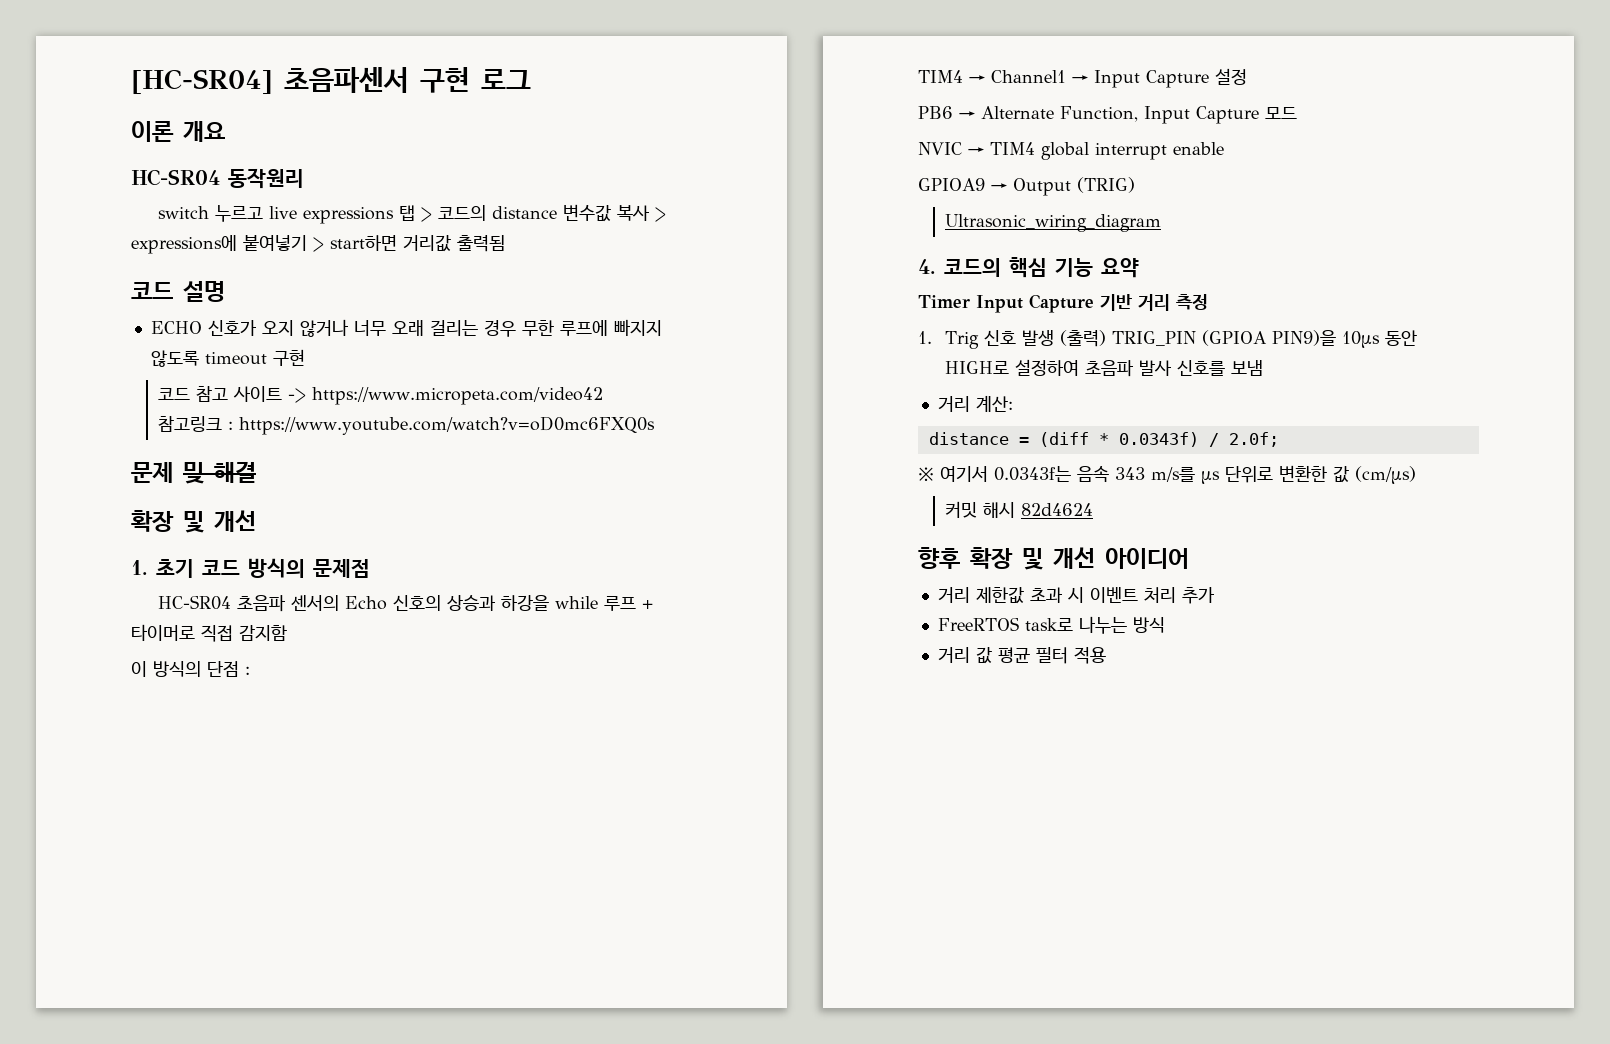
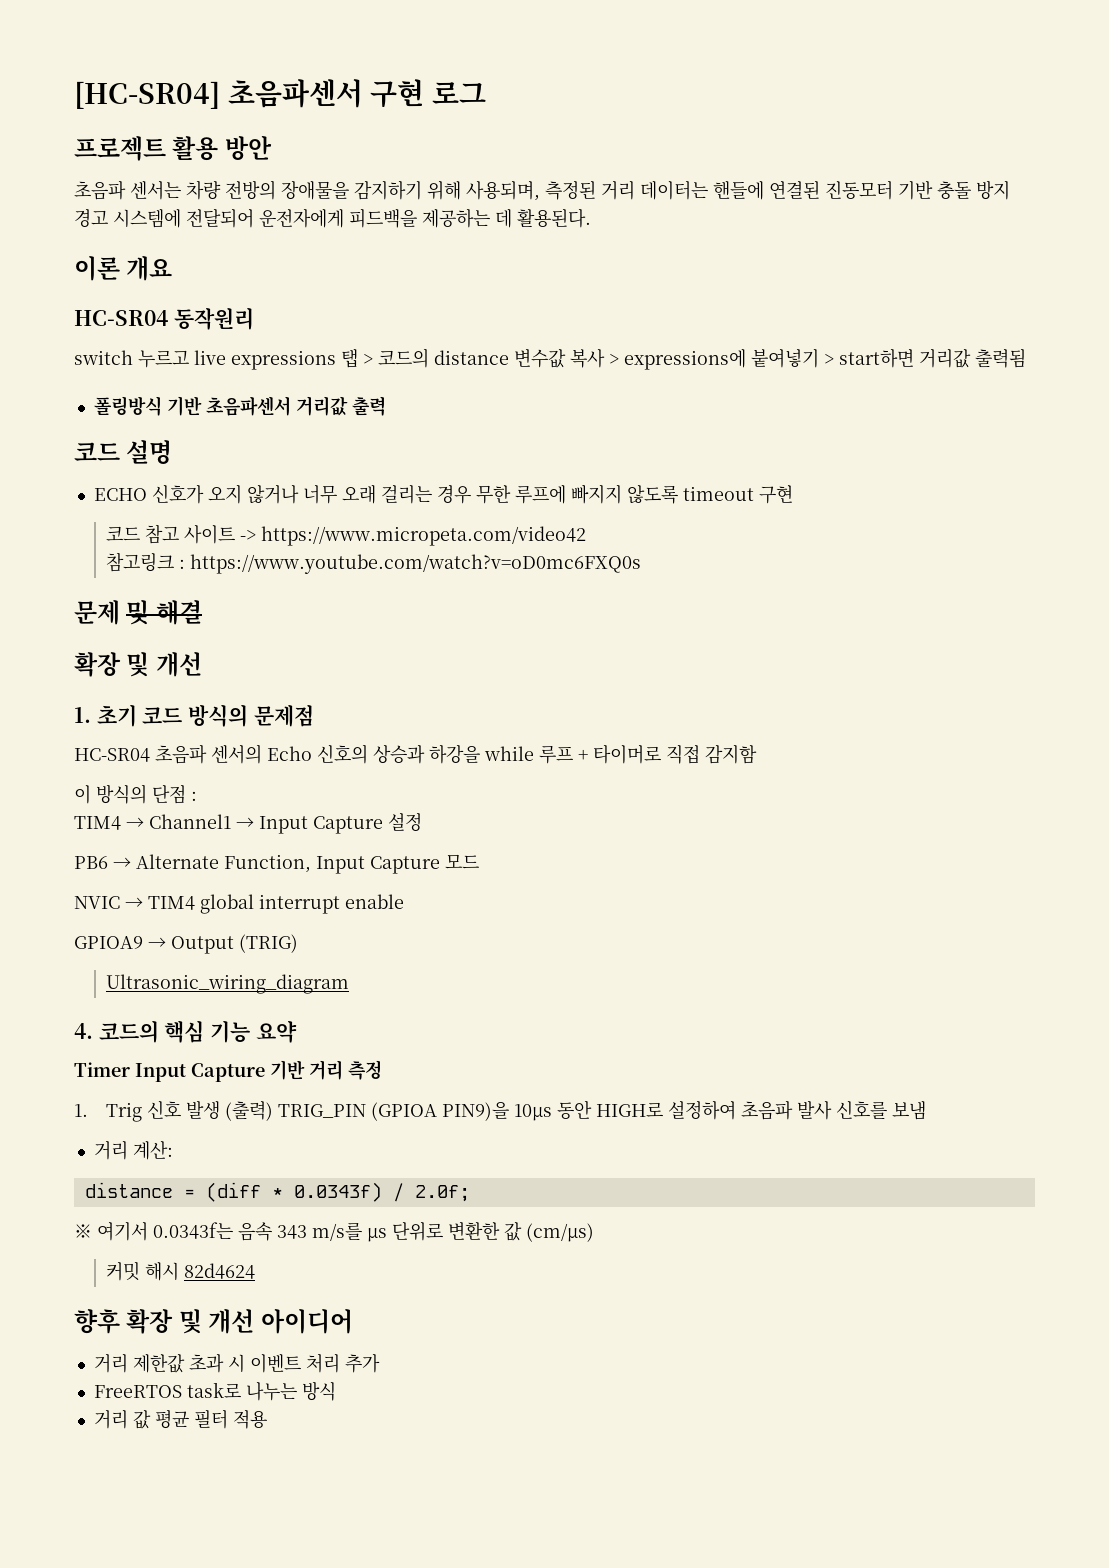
+ 프로젝트 활용 방안
+ 초음파 센서는 차량 전방의 장애물을 감지하기 위해 사용되며, 측정된 거리 데이터는 핸들에 연결된 진동모터 기반 충돌 방지 경고 시스템에 전달되어 운전자에게 피드백을 제공하는 데 활용된다.
+ 폴링방식 기반 초음파센서 거리값 출력

